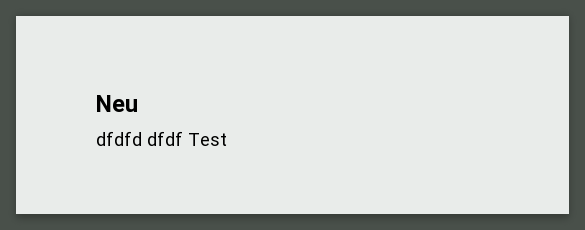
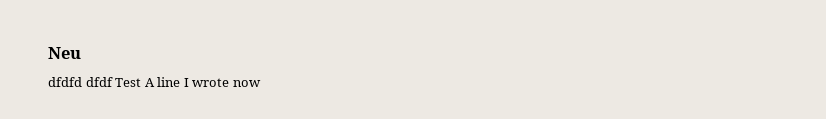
- dfdfd dfdf Test
+ dfdfd dfdf Test A line I wrote now

